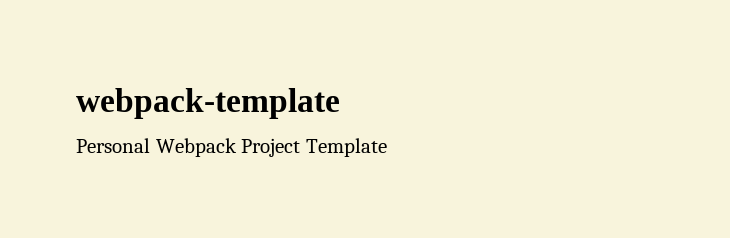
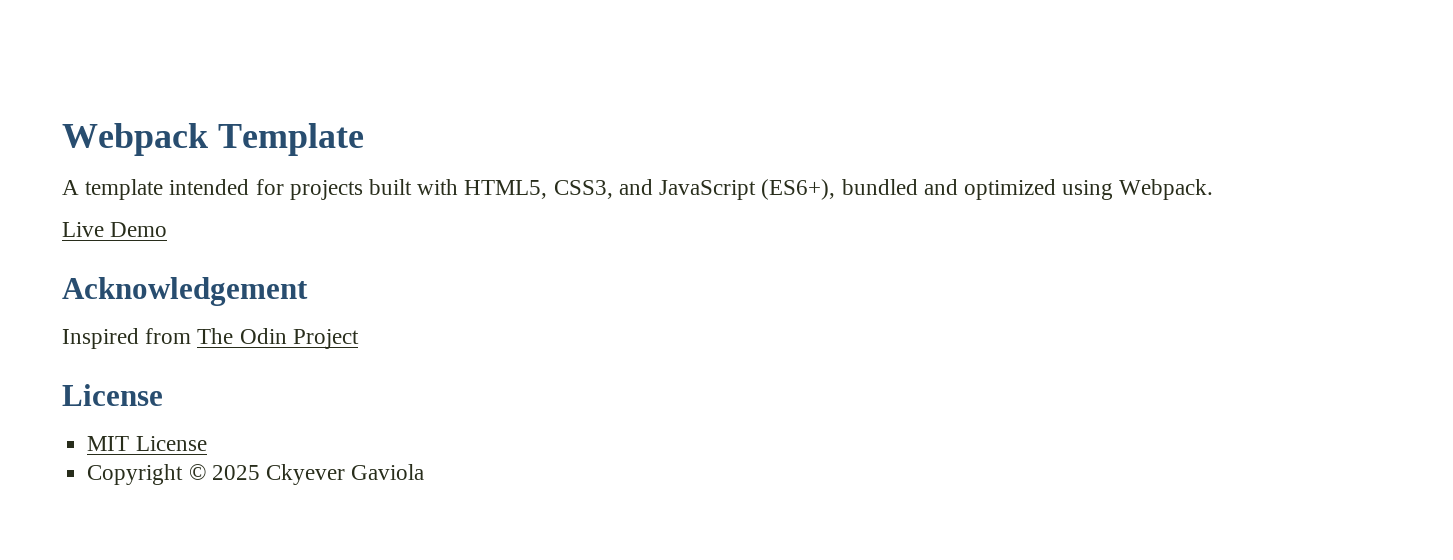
- webpack-template
- Personal Webpack Project Template
+ Webpack Template
+ A template intended for projects built with HTML5, CSS3, and JavaScript (ES6+), bundled and optimized using Webpack.
+ Live Demo
+ Acknowledgement
+ Inspired from The Odin Project
+ License
+ MIT License
+ Copyright © 2025 Ckyever Gaviola

